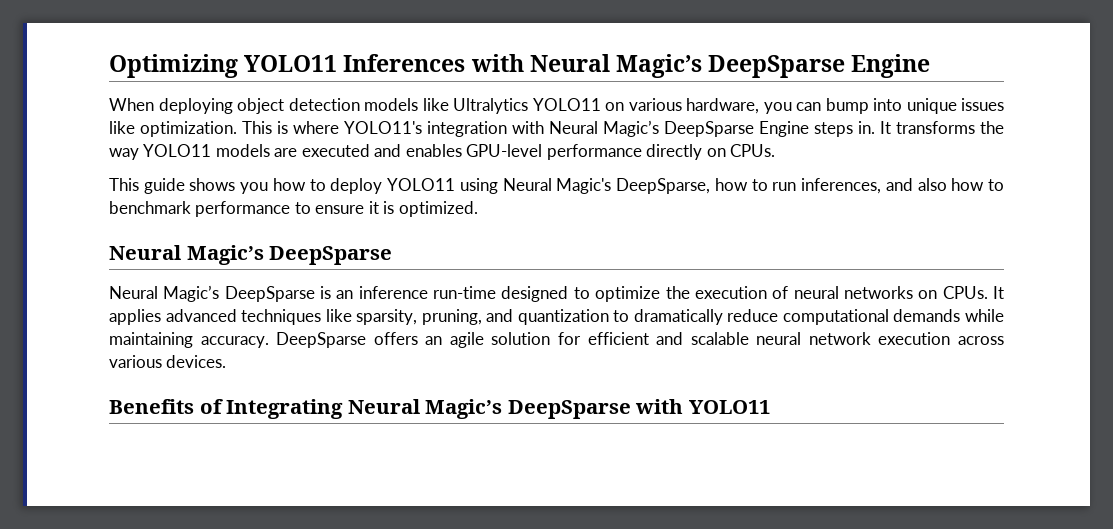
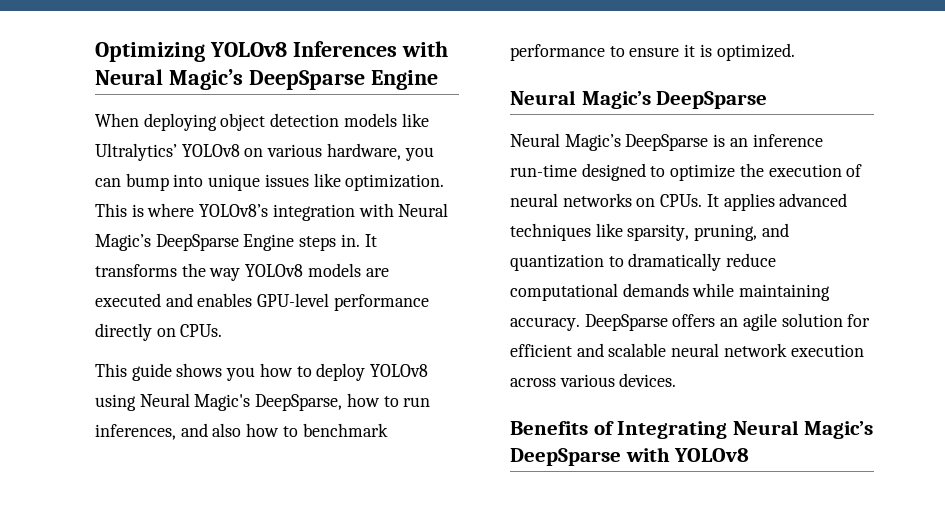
- Optimizing YOLO11 Inferences with Neural Magic’s DeepSparse Engine
+ Optimizing YOLOv8 Inferences with Neural Magic’s DeepSparse Engine
- When deploying object detection models like Ultralytics YOLO11 on various hardware, you can bump into unique issues like optimization.
+ When deploying object detection models like Ultralytics’ YOLOv8 on various hardware, you can bump into unique issues like optimization.
- This is where YOLO11's integration with Neural Magic’s DeepSparse Engine steps in.
+ This is where YOLOv8’s integration with Neural Magic’s DeepSparse Engine steps in.
- It transforms the way YOLO11 models are executed and enables GPU-level performance directly on CPUs.
+ It transforms the way YOLOv8 models are executed and enables GPU-level performance directly on CPUs.
- This guide shows you how to deploy YOLO11 using Neural Magic's DeepSparse, how to run inferences, and also how to benchmark performance to ensure it is optimized.
+ This guide shows you how to deploy YOLOv8 using Neural Magic's DeepSparse, how to run inferences, and also how to benchmark performance to ensure it is optimized.
- Benefits of Integrating Neural Magic’s DeepSparse with YOLO11
+ Benefits of Integrating Neural Magic’s DeepSparse with YOLOv8

